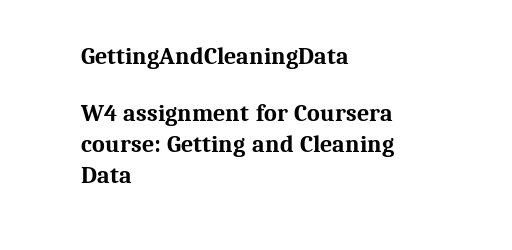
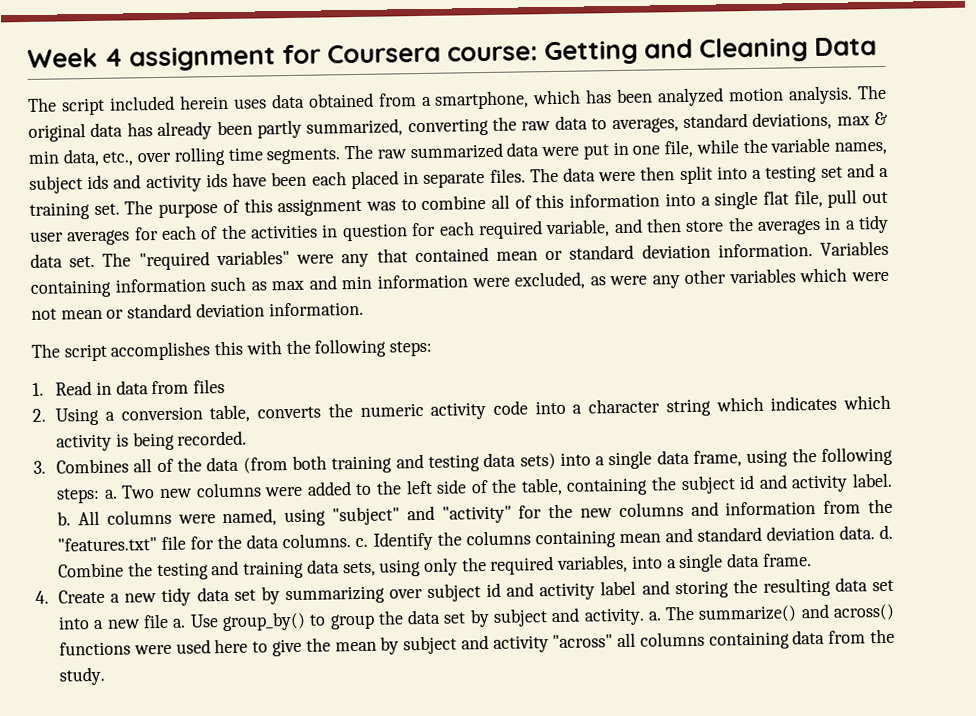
- GettingAndCleaningData
- W4 assignment for Coursera course: Getting and Cleaning Data
+ Week 4 assignment for Coursera course: Getting and Cleaning Data
+ The script included herein uses data obtained from a smartphone, which has been analyzed motion analysis. The original data has already been partly summarized, converting the raw data to averages, standard deviations, max & min data, etc., over rolling time segments. The raw summarized data were put in one file, while the variable names, subject ids and activity ids have been each placed in separate files. The data were then split into a testing set and a training set. The purpose of this assignment was to combine all of this information into a single flat file, pull out user averages for each of the activities in question for each required variable, and then store the averages in a tidy data set. The "required variables" were any that contained mean or standard deviation information. Variables containing information such as max and min information were excluded, as were any other variables which were not mean or standard deviation information.
+ The script accomplishes this with the following steps:
+ 1. Read in data from files
+ 2. Using a conversion table, converts the numeric activity code into a character string which indicates which activity is being recorded.
+ 3. Combines all of the data (from both training and testing data sets) into a single data frame, using the following steps: a. Two new columns were added to the left side of the table, containing the subject id and activity label. b. All columns were named, using "subject" and "activity" for the new columns and information from the "features.txt" file for the data columns. c. Identify the columns containing mean and standard deviation data. d. Combine the testing and training data sets, using only the required variables, into a single data frame.
+ 4. Create a new tidy data set by summarizing over subject id and activity label and storing the resulting data set into a new file a. Use group_by() to group the data set by subject and activity. a. The summarize() and across() functions were used here to give the mean by subject and activity "across" all columns containing data from the study.

